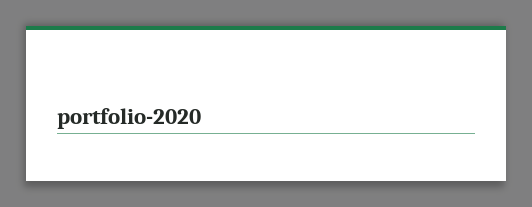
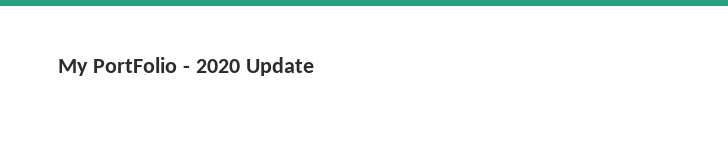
- portfolio-2020
+ My PortFolio - 2020 Update

